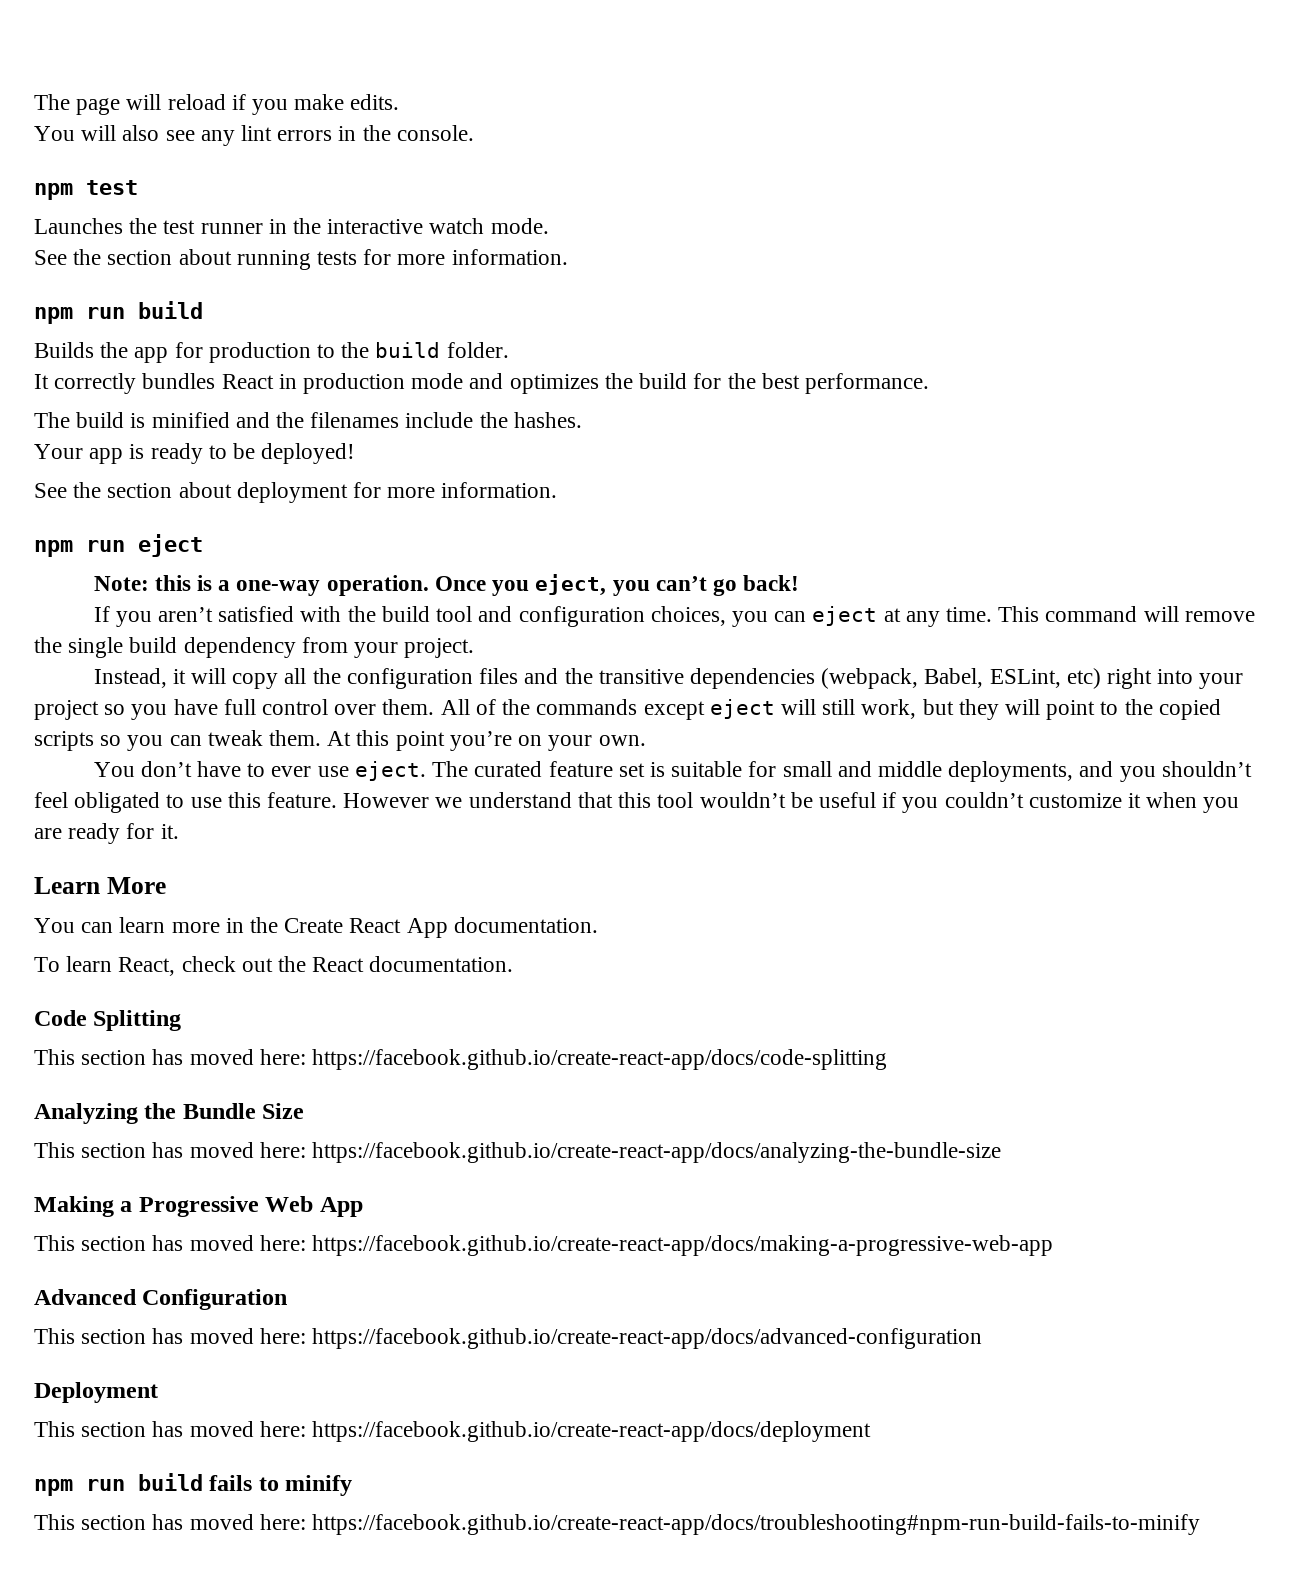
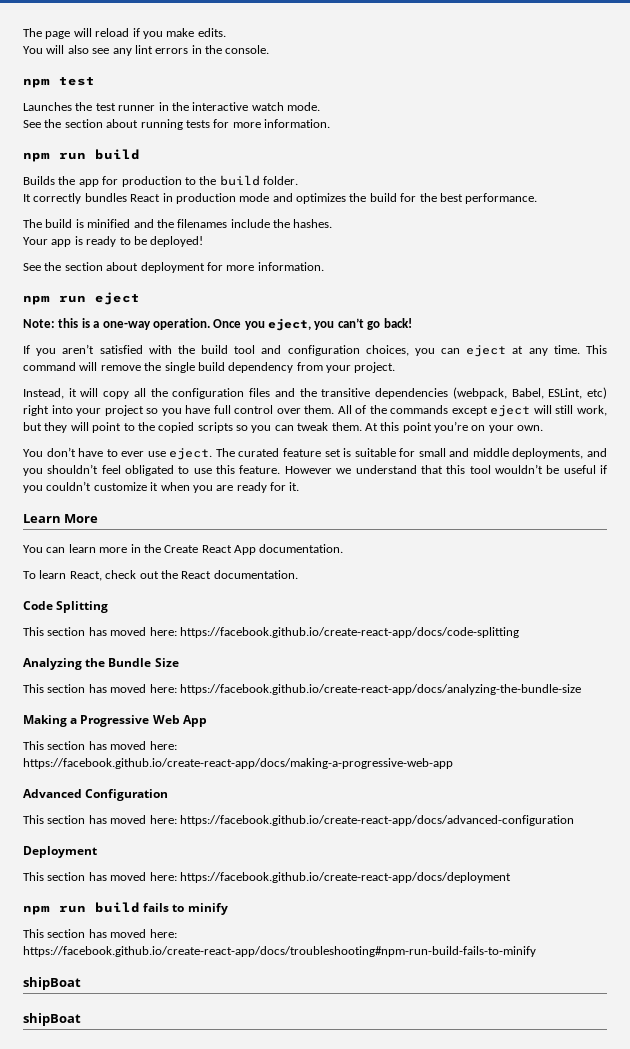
  This section has moved here: https://facebook.github.io/create-react-app/docs/troubleshooting#npm-run-build-fails-to-minify
+ shipBoat
+ shipBoat

